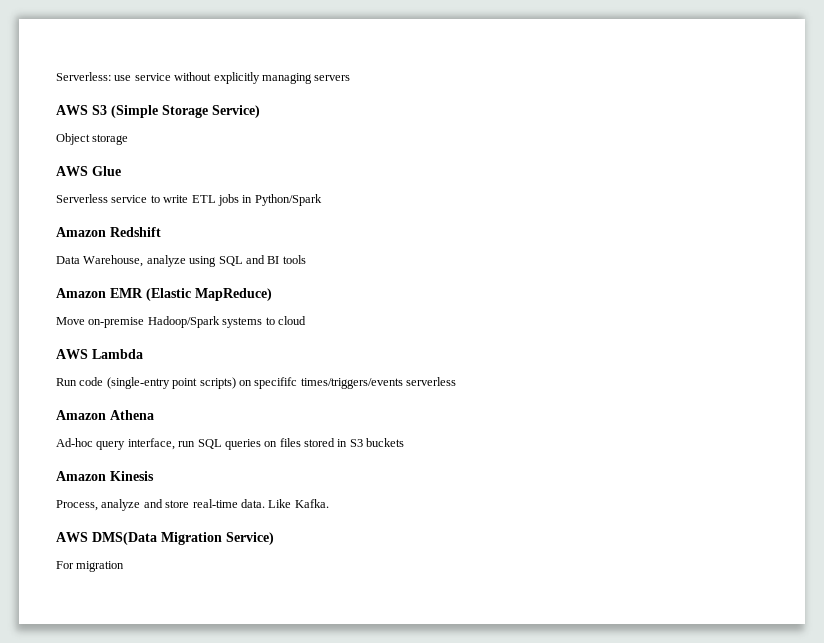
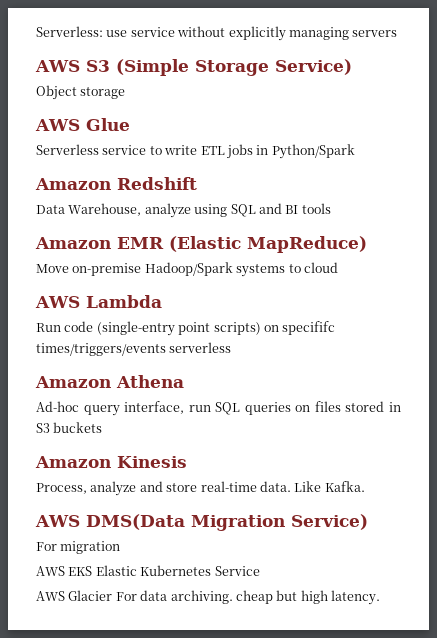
+ AWS EKS Elastic Kubernetes Service
+ AWS Glacier For data archiving. cheap but high latency.

